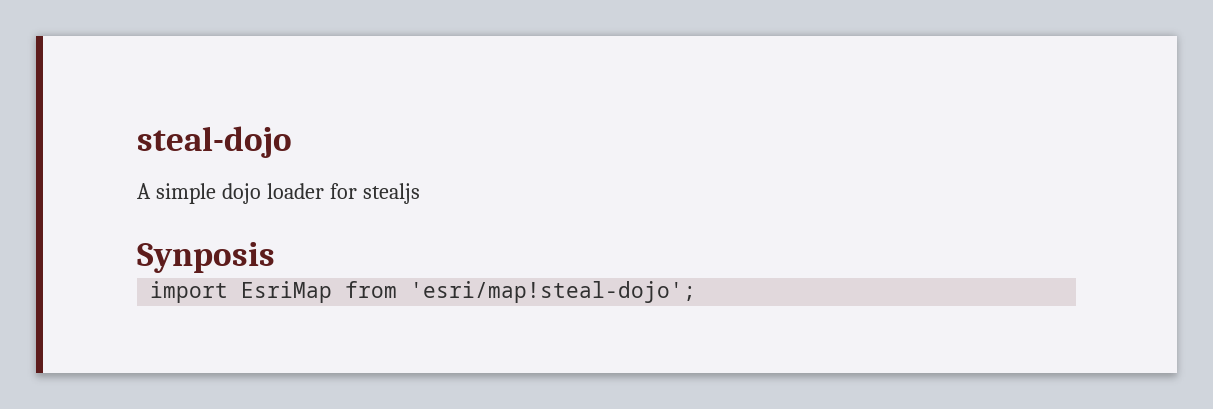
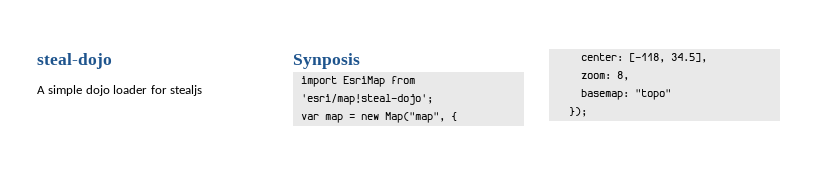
+ var map = new Map("map", {
+ center: [-118, 34.5],
+ zoom: 8,
+ basemap: "topo"
+ });

